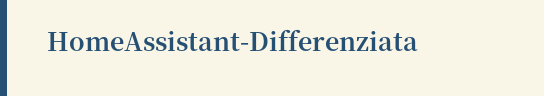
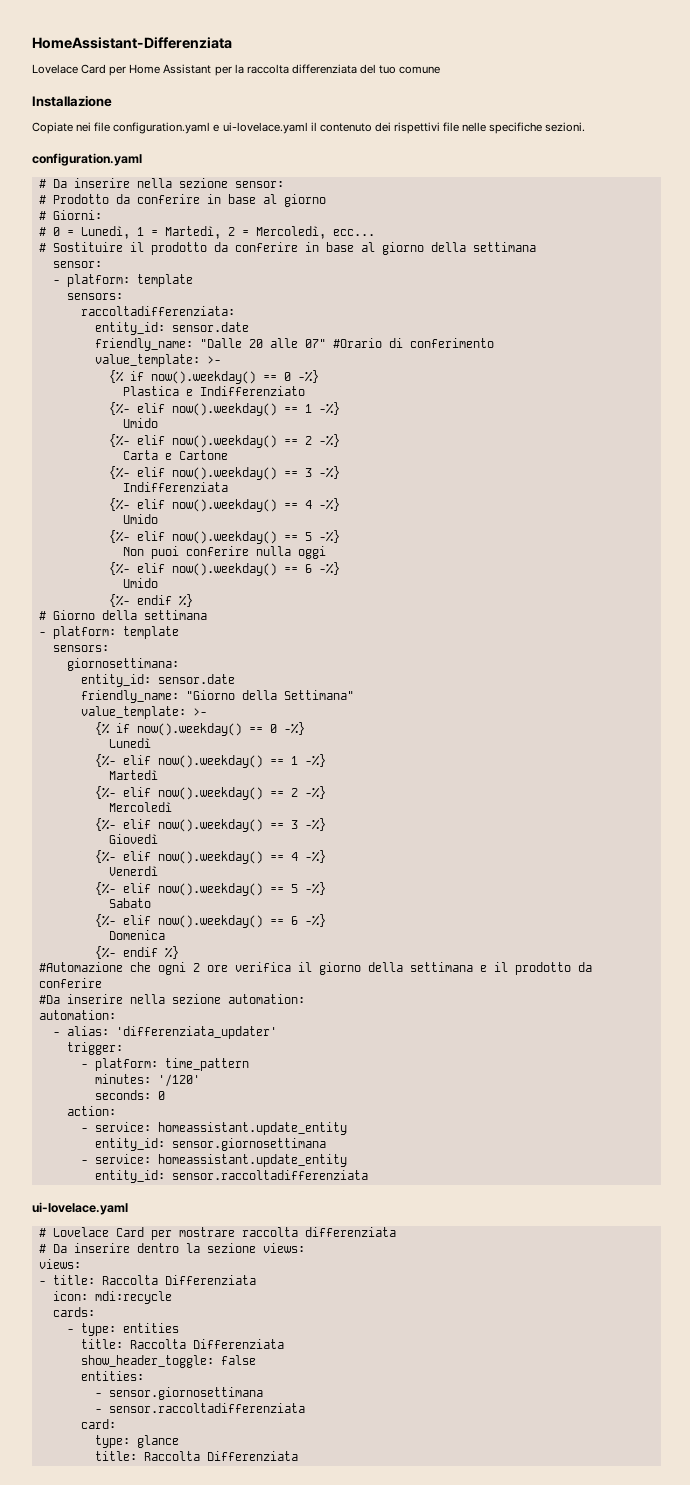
+ Lovelace Card per Home Assistant per la raccolta differenziata del tuo comune
+ Installazione
+ Copiate nei file configuration.yaml e ui-lovelace.yaml il contenuto dei rispettivi file nelle specifiche sezioni.
+ configuration.yaml
+ # Da inserire nella sezione sensor:
+ # Prodotto da conferire in base al giorno
+ # Giorni:
+ # 0 = Lunedì, 1 = Martedì, 2 = Mercoledì, ecc...
+ # Sostituire il prodotto da conferire in base al giorno della settimana
+ sensor:
+ - platform: template
+ sensors:
+ raccoltadifferenziata:
+ entity_id: sensor.date
+ friendly_name: "Dalle 20 alle 07" #Orario di conferimento
+ value_template: >-
+ {% if now().weekday() == 0 -%}
+ Plastica e Indifferenziato
+ {%- elif now().weekday() == 1 -%}
+ Umido
+ {%- elif now().weekday() == 2 -%}
+ Carta e Cartone
+ {%- elif now().weekday() == 3 -%}
+ Indifferenziata
+ {%- elif now().weekday() == 4 -%}
+ Umido
+ {%- elif now().weekday() == 5 -%}
+ Non puoi conferire nulla oggi
+ {%- elif now().weekday() == 6 -%}
+ Umido
+ {%- endif %}
+ # Giorno della settimana
+ - platform: template
+ sensors:
+ giornosettimana:
+ entity_id: sensor.date
+ friendly_name: "Giorno della Settimana"
+ value_template: >-
+ {% if now().weekday() == 0 -%}
+ Lunedì
+ {%- elif now().weekday() == 1 -%}
+ Martedì
+ {%- elif now().weekday() == 2 -%}
+ Mercoledì
+ {%- elif now().weekday() == 3 -%}
+ Giovedì
+ {%- elif now().weekday() == 4 -%}
+ Venerdì
+ {%- elif now().weekday() == 5 -%}
+ Sabato
+ {%- elif now().weekday() == 6 -%}
+ Domenica
+ {%- endif %}
+ #Automazione che ogni 2 ore verifica il giorno della settimana e il prodotto da conferire
+ #Da inserire nella sezione automation:
+ automation:
+ - alias: 'differenziata_updater'
+ trigger:
+ - platform: time_pattern
+ minutes: '/120'
+ seconds: 0
+ action:
+ - service: homeassistant.update_entity
+ entity_id: sensor.giornosettimana
+ - service: homeassistant.update_entity
+ entity_id: sensor.raccoltadifferenziata
+ ui-lovelace.yaml
+ # Lovelace Card per mostrare raccolta differenziata
+ # Da inserire dentro la sezione views:
+ views:
+ - title: Raccolta Differenziata
+ icon: mdi:recycle
+ cards:
+ - type: entities
+ title: Raccolta Differenziata
+ show_header_toggle: false
+ entities:
+ - sensor.giornosettimana
+ - sensor.raccoltadifferenziata
+ card:
+ type: glance
+ title: Raccolta Differenziata

